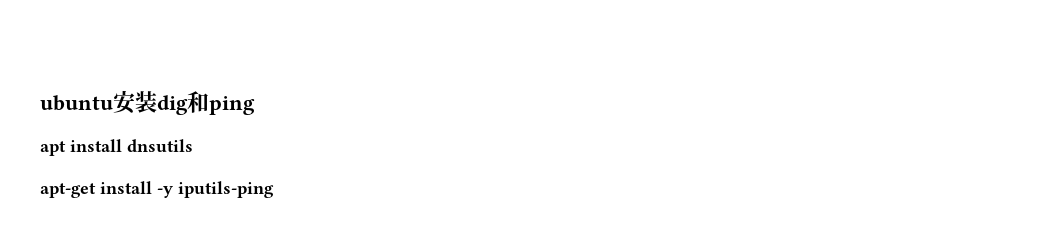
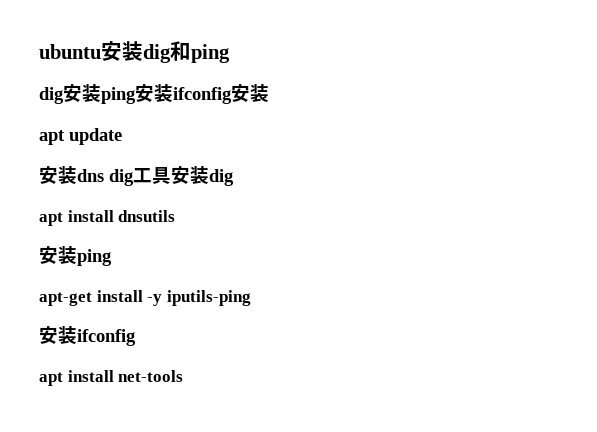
+ dig安装ping安装ifconfig安装
+ apt update
+ 安装dns dig工具安装dig
  apt install dnsutils
+ 安装ping
  apt-get install -y iputils-ping
+ 安装ifconfig
+ apt install net-tools

